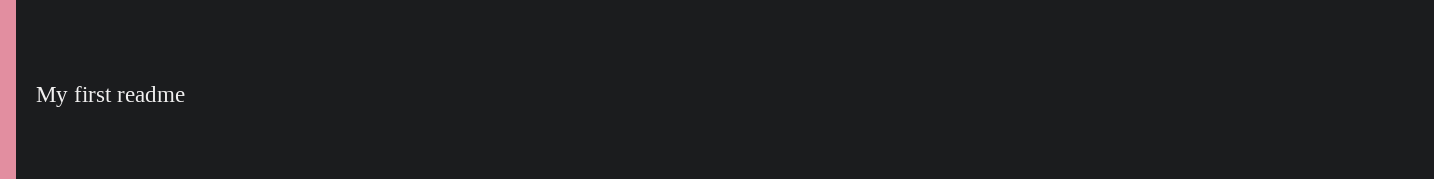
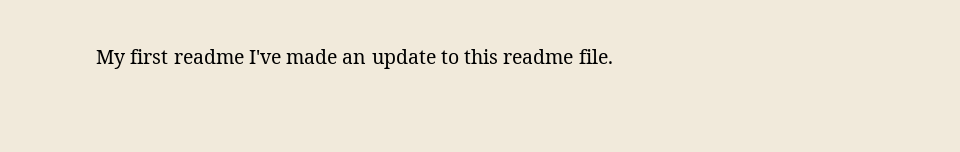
- My first readme
+ My first readme I've made an update to this readme file.

